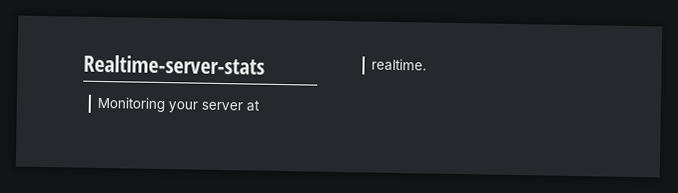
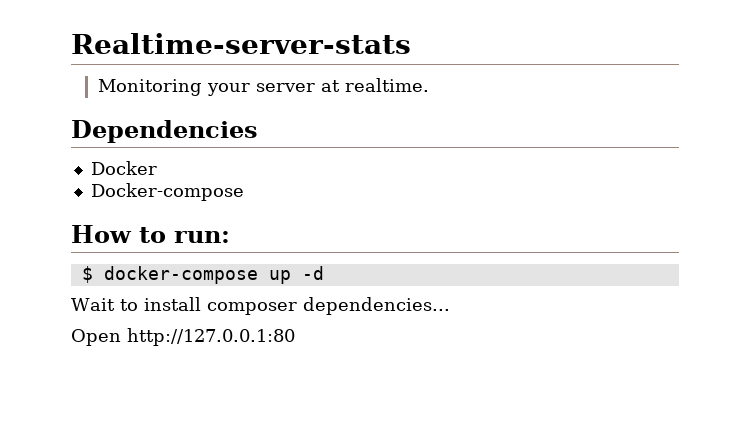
+ Dependencies
+ Docker
+ Docker-compose
+ How to run:
+ $ docker-compose up -d
+ Wait to install composer dependencies...
+ Open http://127.0.0.1:80

